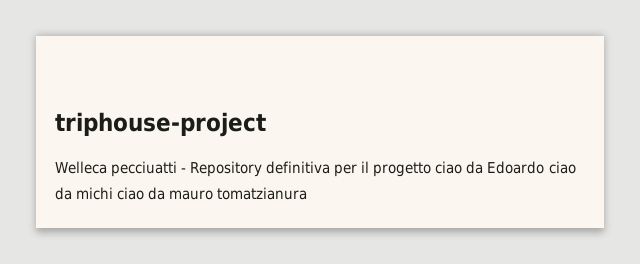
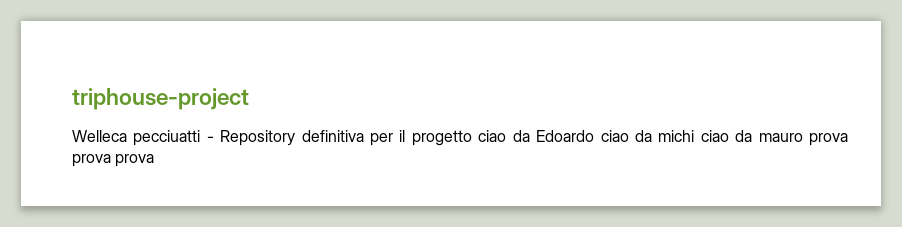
- Welleca pecciuatti - Repository definitiva per il progetto ciao da Edoardo ciao da michi ciao da mauro tomatzianura
+ Welleca pecciuatti - Repository definitiva per il progetto ciao da Edoardo ciao da michi ciao da mauro prova prova prova

